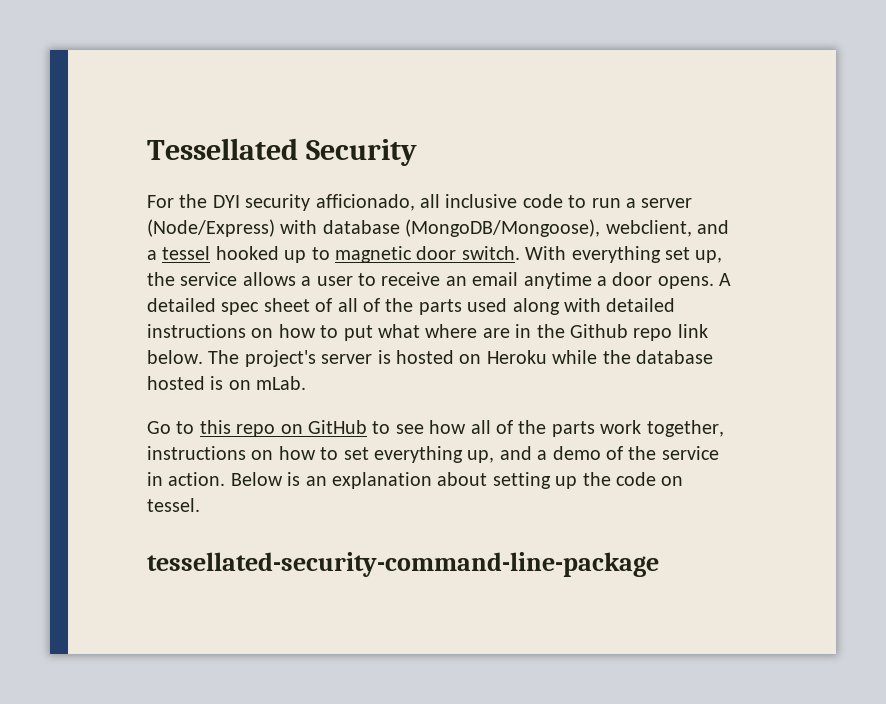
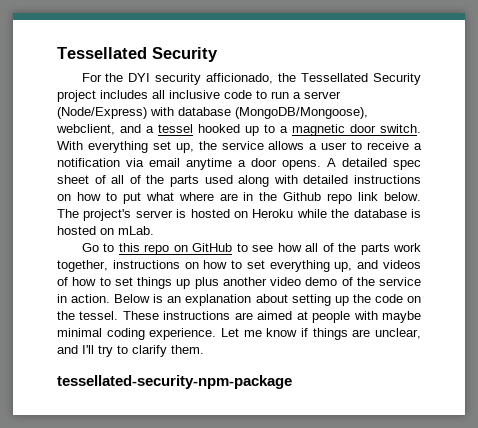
- For the DYI security afficionado, all inclusive code to run a server (Node/Express) with database (MongoDB/Mongoose), webclient, and a tessel hooked up to magnetic door switch.
+ For the DYI security afficionado, the Tessellated Security project includes all inclusive code to run a server (Node/Express) with database (MongoDB/Mongoose), webclient, and a tessel hooked up to a magnetic door switch.
- With everything set up, the service allows a user to receive an email anytime a door opens.
+ With everything set up, the service allows a user to receive a notification via email anytime a door opens.
- The project's server is hosted on Heroku while the database hosted is on mLab.
+ The project's server is hosted on Heroku while the database is hosted on mLab.
- Go to this repo on GitHub to see how all of the parts work together, instructions on how to set everything up, and a demo of the service in action.
+ Go to this repo on GitHub to see how all of the parts work together, instructions on how to set everything up, and videos of how to set things up plus another video demo of the service in action.
- Below is an explanation about setting up the code on tessel.
- tessellated-security-command-line-package
+ Below is an explanation about setting up the code on the tessel. These instructions are aimed at people with maybe minimal coding experience. Let me know if things are unclear, and I'll try to clarify them.
+ tessellated-security-npm-package

